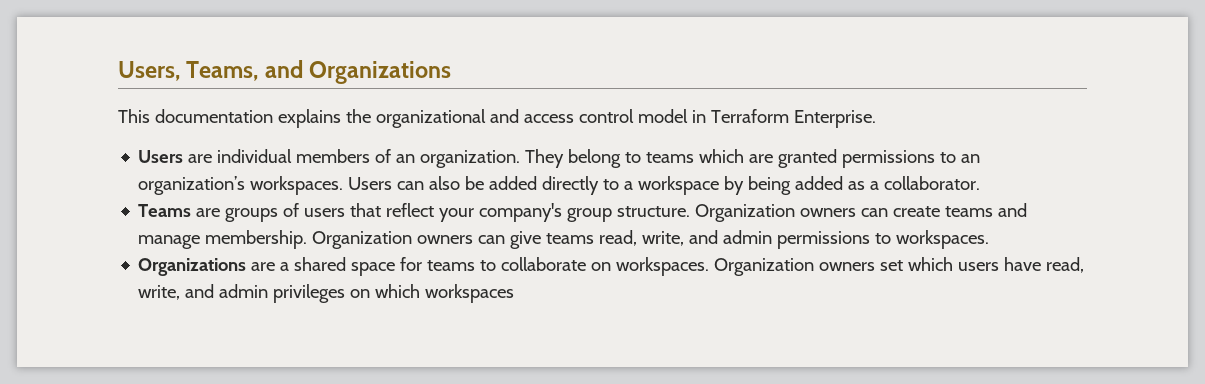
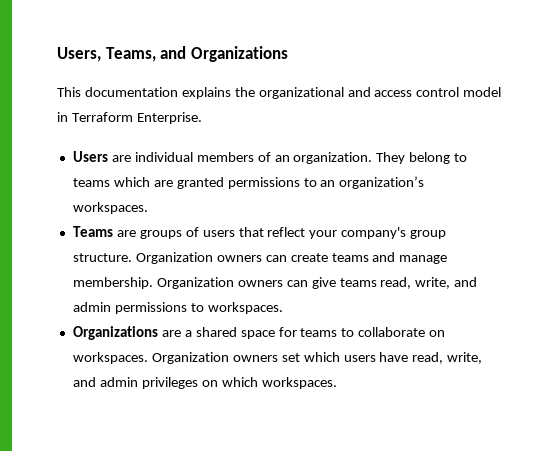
- Users can also be added directly to a workspace by being added as a collaborator.
- Organization owners set which users have read, write, and admin privileges on which workspaces
+ Organization owners set which users have read, write, and admin privileges on which workspaces.

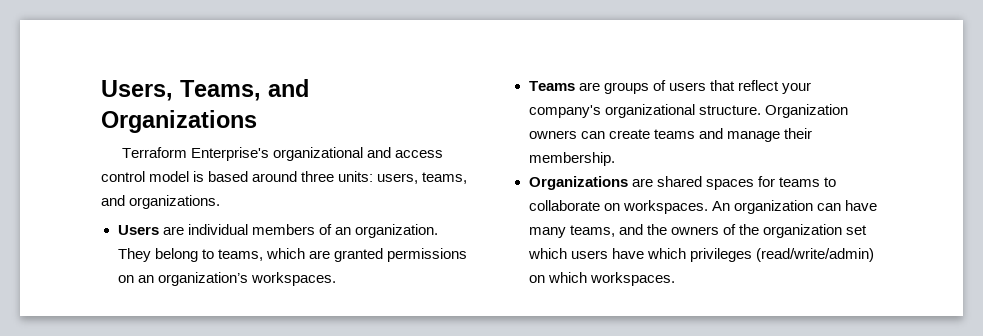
- This documentation explains the organizational and access control model in Terraform Enterprise.
+ Terraform Enterprise's organizational and access control model is based around three units: users, teams, and organizations.
- They belong to teams which are granted permissions to an organization’s workspaces.
+ They belong to teams, which are granted permissions on an organization’s workspaces.
- Teams are groups of users that reflect your company's group structure.
+ Teams are groups of users that reflect your company's organizational structure.
- Organization owners can create teams and manage membership. Organization owners can give teams read, write, and admin permissions to workspaces.
+ Organization owners can create teams and manage their membership.
- Organizations are a shared space for teams to collaborate on workspaces.
+ Organizations are shared spaces for teams to collaborate on workspaces.
- Organization owners set which users have read, write, and admin privileges on which workspaces.
+ An organization can have many teams, and the owners of the organization set which users have which privileges (read/write/admin) on which workspaces.

